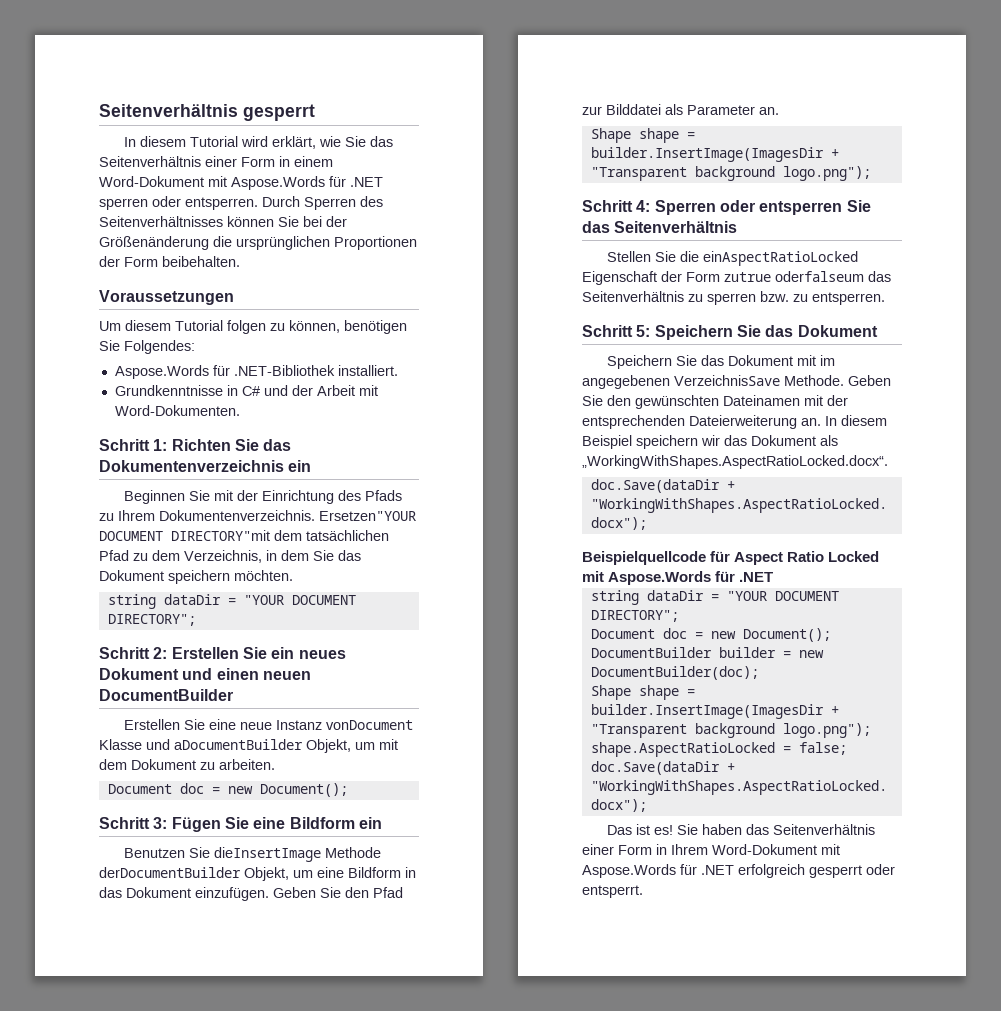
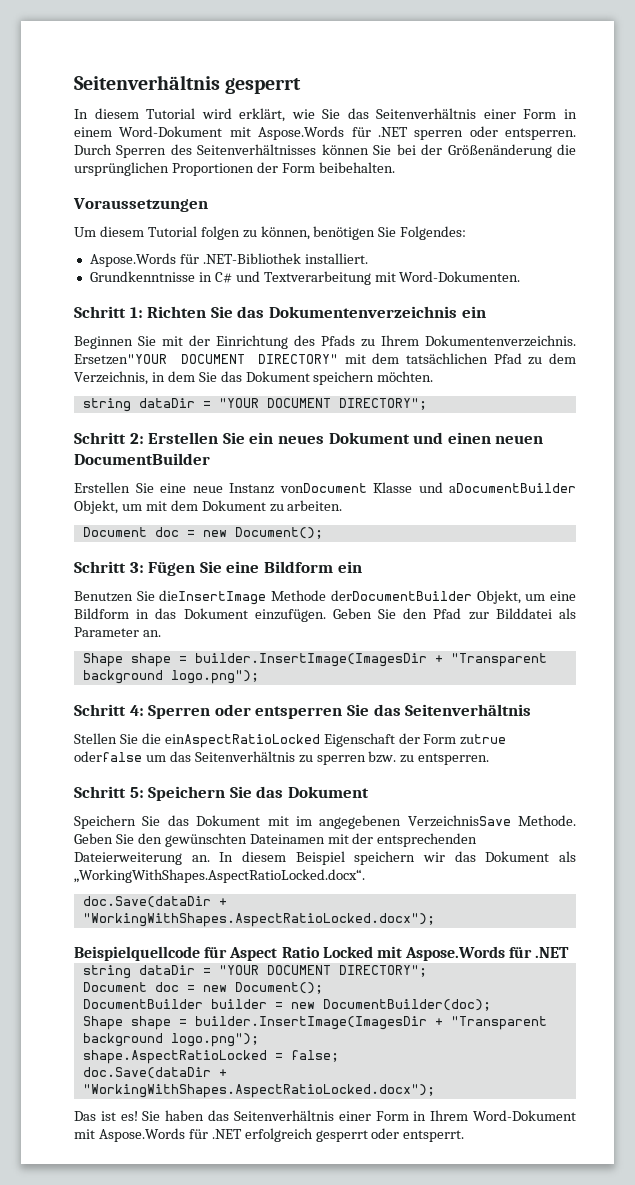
- Grundkenntnisse in C# und der Arbeit mit Word-Dokumenten.
+ Grundkenntnisse in C# und Textverarbeitung mit Word-Dokumenten.
- Ersetzen"YOUR DOCUMENT DIRECTORY"mit dem tatsächlichen Pfad zu dem Verzeichnis, in dem Sie das Dokument speichern möchten.
+ Ersetzen"YOUR DOCUMENT DIRECTORY" mit dem tatsächlichen Pfad zu dem Verzeichnis, in dem Sie das Dokument speichern möchten.
- Stellen Sie die einAspectRatioLocked Eigenschaft der Form zutrue oderfalseum das Seitenverhältnis zu sperren bzw. zu entsperren.
+ Stellen Sie die einAspectRatioLocked Eigenschaft der Form zutrue oderfalse um das Seitenverhältnis zu sperren bzw. zu entsperren.

